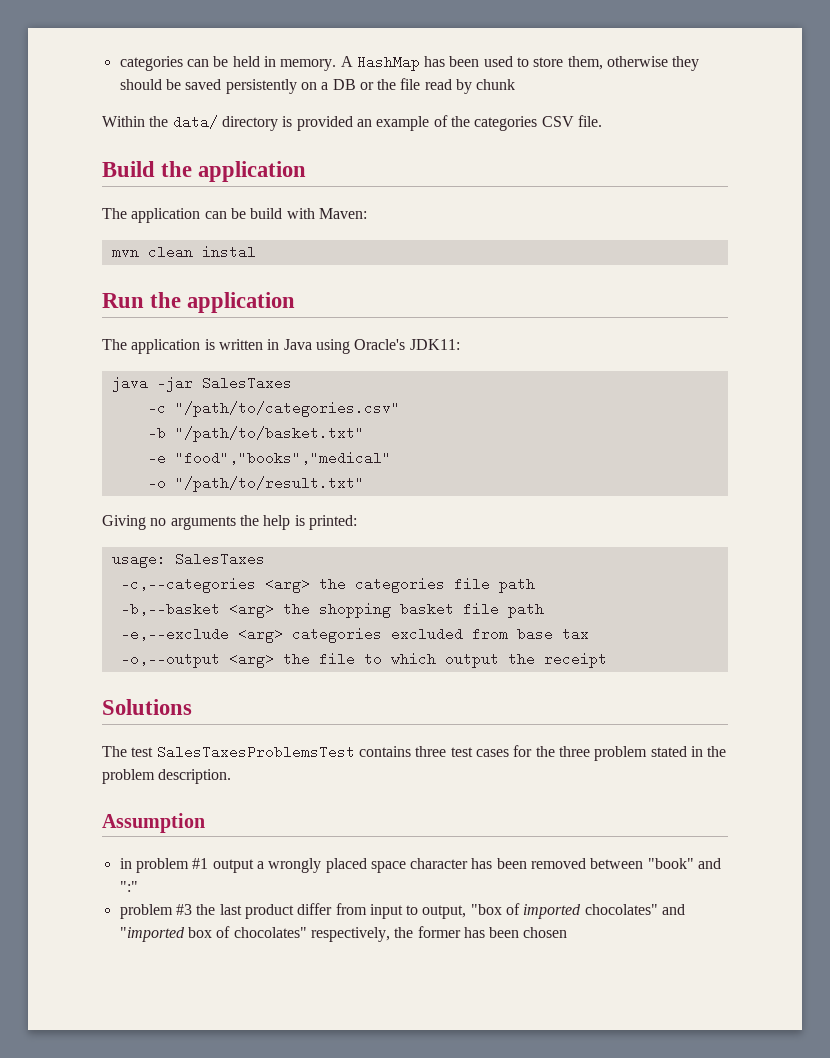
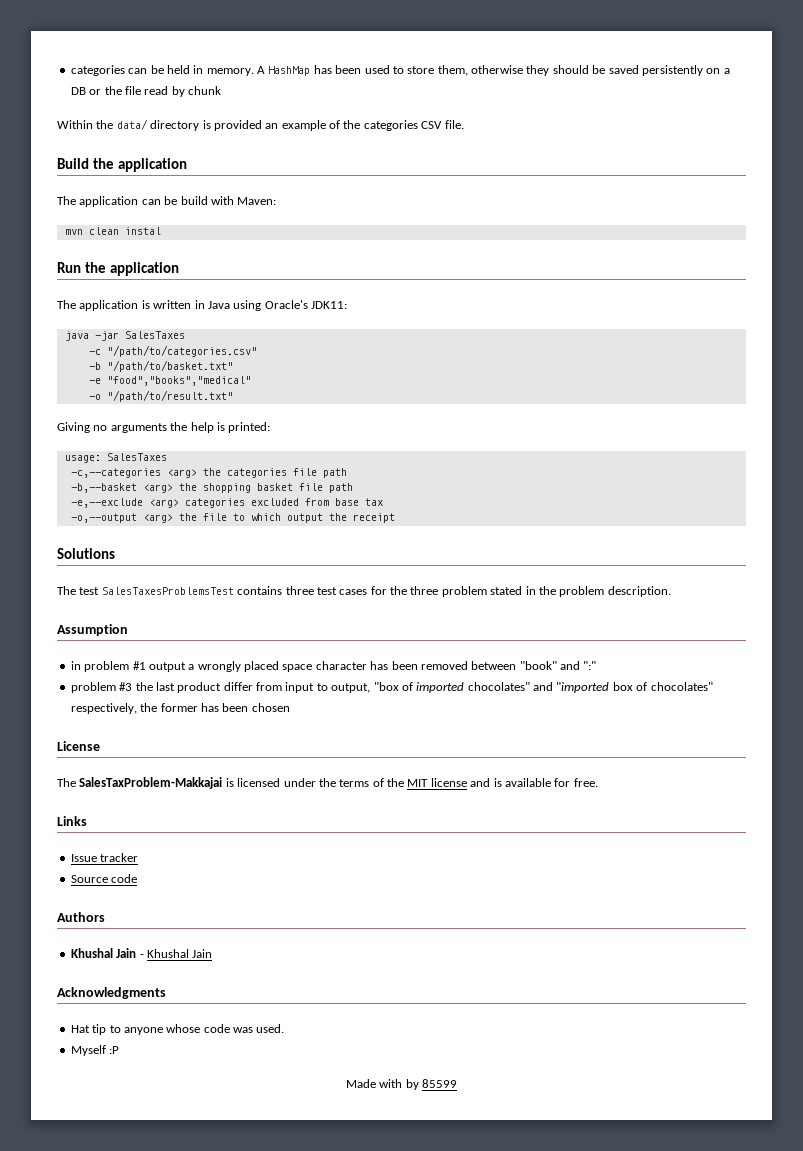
+ License
+ The SalesTaxProblem-Makkajai is licensed under the terms of the MIT license and is available for free.
+ Links
+ Issue tracker
+ Source code
+ Authors
+ Khushal Jain - Khushal Jain
+ Acknowledgments
+ Hat tip to anyone whose code was used.
+ Myself :P
+ Made with by 85599

